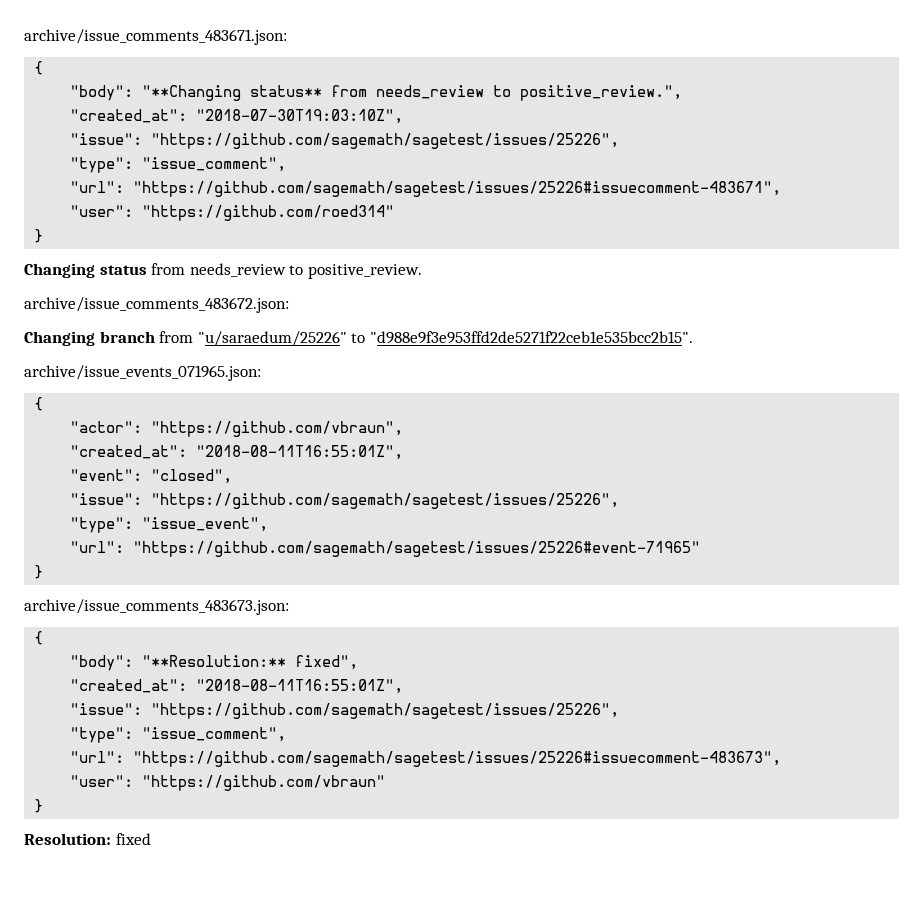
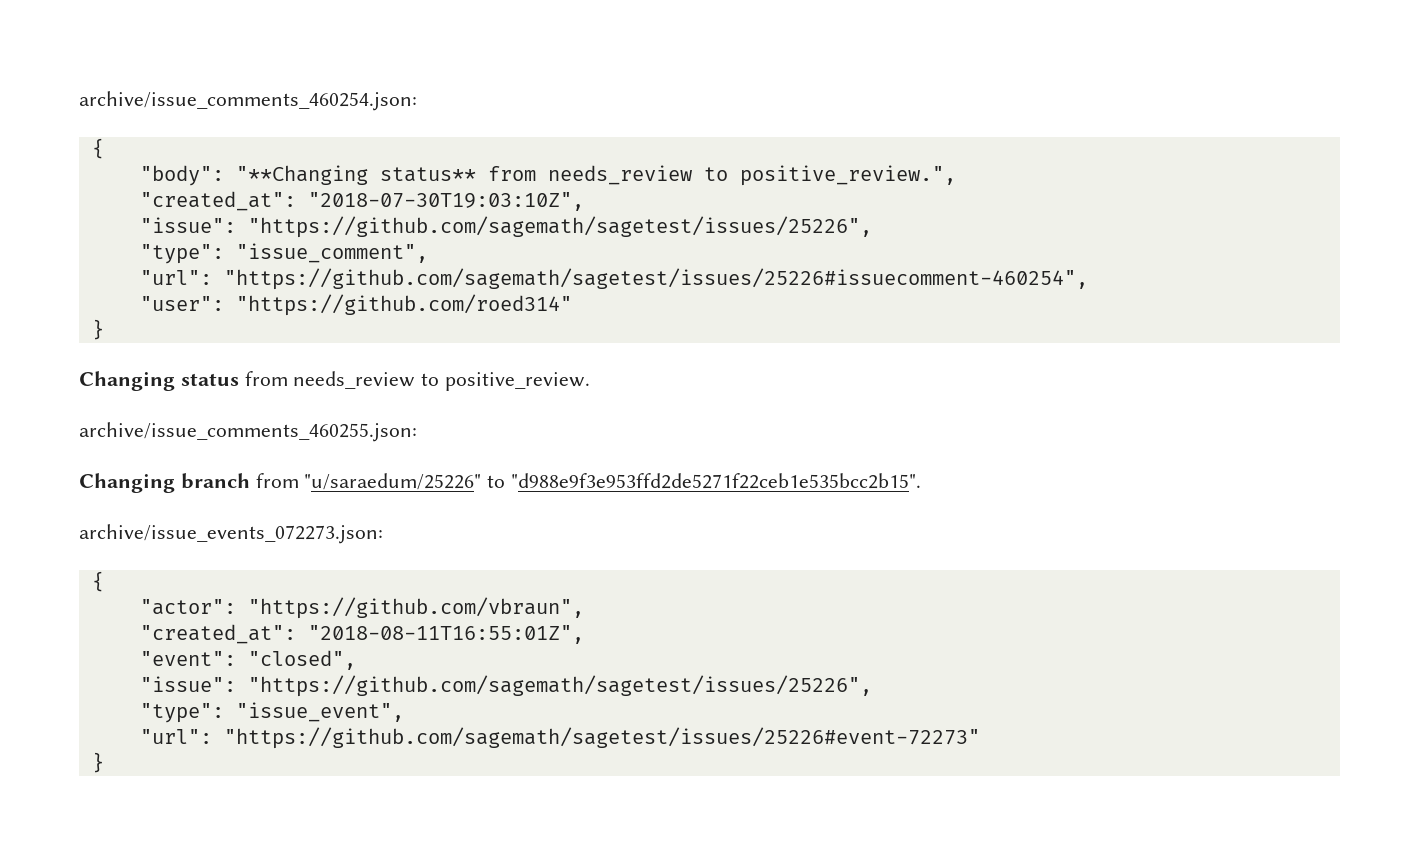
- archive/issue_comments_483671.json:
+ archive/issue_comments_460254.json:
- "url": "https://github.com/sagemath/sagetest/issues/25226#issuecomment-483671",
+ "url": "https://github.com/sagemath/sagetest/issues/25226#issuecomment-460254",
- archive/issue_comments_483672.json:
+ archive/issue_comments_460255.json:
- archive/issue_events_071965.json:
+ archive/issue_events_072273.json:
- "url": "https://github.com/sagemath/sagetest/issues/25226#event-71965"
+ "url": "https://github.com/sagemath/sagetest/issues/25226#event-72273"
  }
- archive/issue_comments_483673.json:
- {
- "body": "**Resolution:** fixed",
- "created_at": "2018-08-11T16:55:01Z",
- "issue": "https://github.com/sagemath/sagetest/issues/25226",
- "type": "issue_comment",
- "url": "https://github.com/sagemath/sagetest/issues/25226#issuecomment-483673",
- "user": "https://github.com/vbraun"
- }
- Resolution: fixed

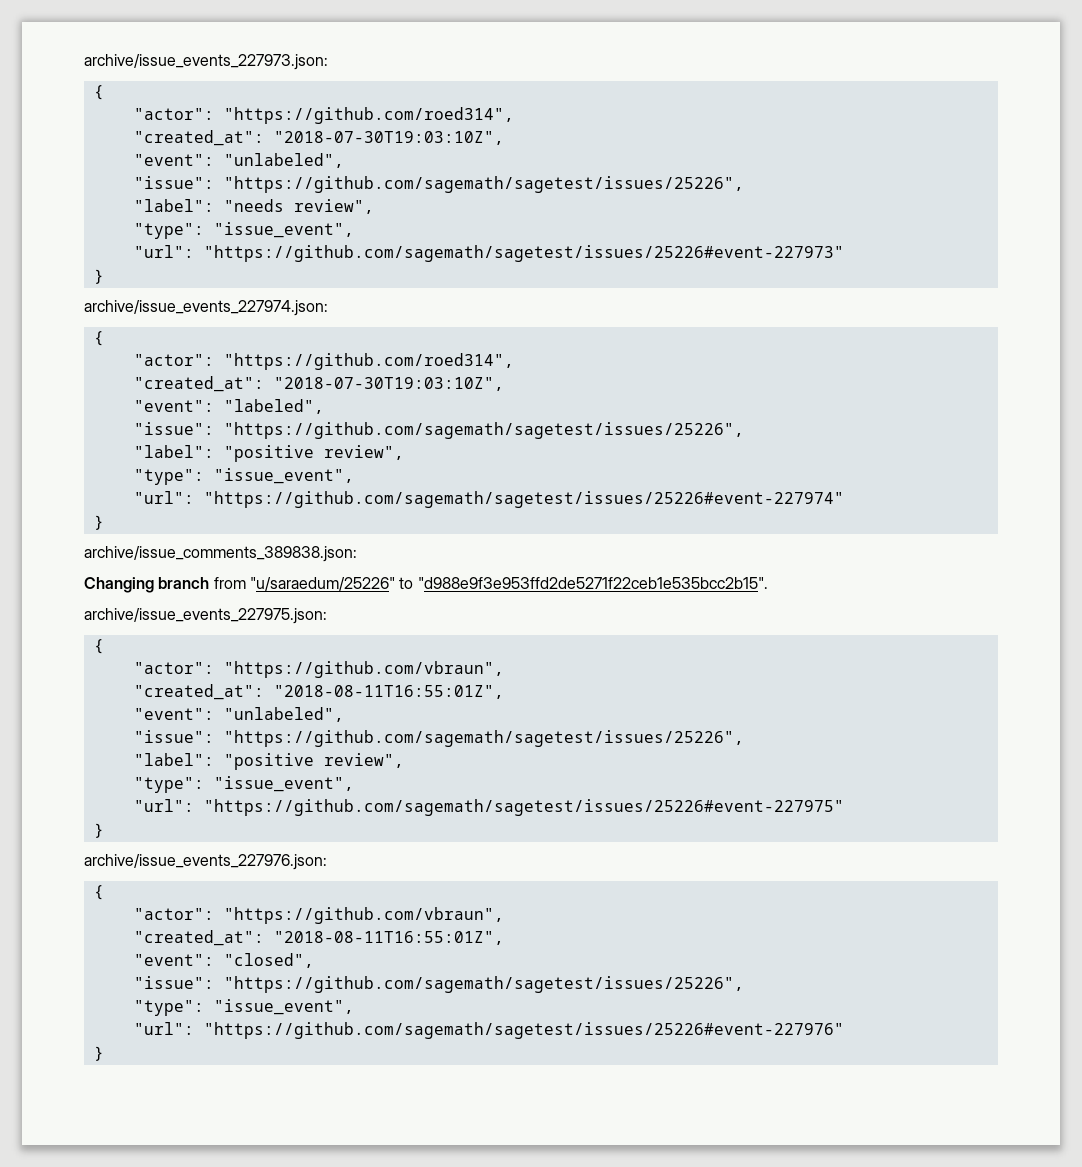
- archive/issue_comments_460254.json:
+ archive/issue_events_227973.json:
  {
- "body": "**Changing status** from needs_review to positive_review.",
+ "actor": "https://github.com/roed314",
  "created_at": "2018-07-30T19:03:10Z",
+ "event": "unlabeled",
  "issue": "https://github.com/sagemath/sagetest/issues/25226",
- "type": "issue_comment",
- "url": "https://github.com/sagemath/sagetest/issues/25226#issuecomment-460254",
- "user": "https://github.com/roed314"
+ "label": "needs review",
+ "type": "issue_event",
+ "url": "https://github.com/sagemath/sagetest/issues/25226#event-227973"
  }
- Changing status from needs_review to positive_review.
- archive/issue_comments_460255.json:
+ archive/issue_events_227974.json:
+ {
+ "actor": "https://github.com/roed314",
+ "created_at": "2018-07-30T19:03:10Z",
+ "event": "labeled",
+ "issue": "https://github.com/sagemath/sagetest/issues/25226",
+ "label": "positive review",
+ "type": "issue_event",
+ "url": "https://github.com/sagemath/sagetest/issues/25226#event-227974"
+ }
+ archive/issue_comments_389838.json:
- archive/issue_events_072273.json:
+ archive/issue_events_227975.json:
+ {
+ "actor": "https://github.com/vbraun",
+ "created_at": "2018-08-11T16:55:01Z",
+ "event": "unlabeled",
+ "issue": "https://github.com/sagemath/sagetest/issues/25226",
+ "label": "positive review",
+ "type": "issue_event",
+ "url": "https://github.com/sagemath/sagetest/issues/25226#event-227975"
+ }
+ archive/issue_events_227976.json:
- "url": "https://github.com/sagemath/sagetest/issues/25226#event-72273"
+ "url": "https://github.com/sagemath/sagetest/issues/25226#event-227976"

